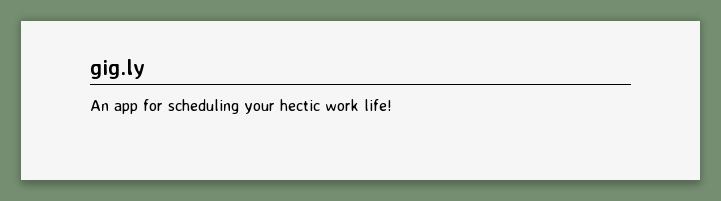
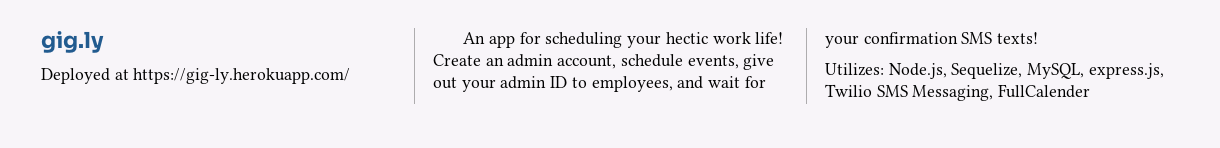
+ Deployed at https://gig-ly.herokuapp.com/
+ Create an admin account, schedule events, give out your admin ID to employees, and wait for your confirmation SMS texts!
+ Utilizes: Node.js, Sequelize, MySQL, express.js, Twilio SMS Messaging, FullCalender

